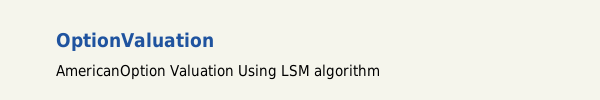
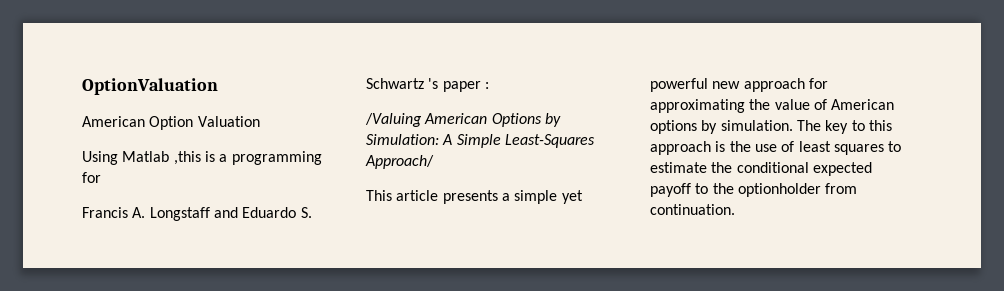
- AmericanOption Valuation Using LSM algorithm
+ American Option Valuation
+ Using Matlab ,this is a programming for
+ Francis A. Longstaff and Eduardo S. Schwartz 's paper :
+ /Valuing American Options by Simulation: A Simple Least-Squares Approach/
+ This article presents a simple yet powerful new approach for approximating the value of American options by simulation. The key to this approach is the use of least squares to estimate the conditional expected payoff to the optionholder from continuation.

